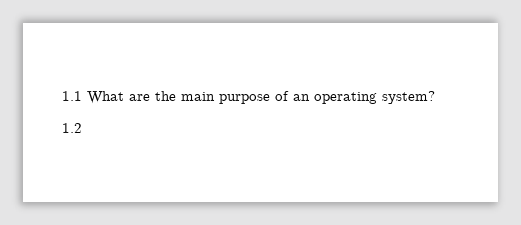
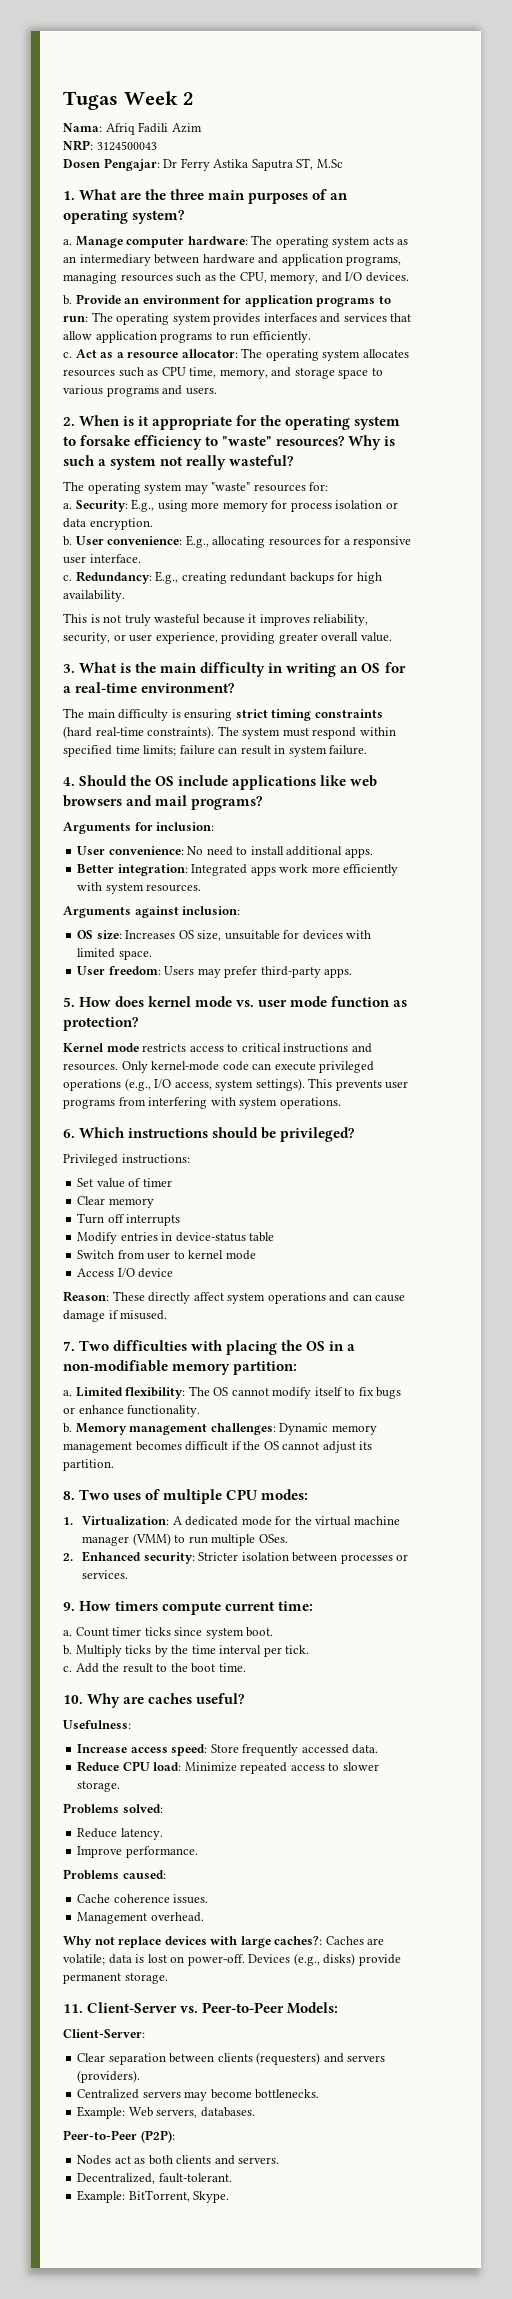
- 1.1 What are the main purpose of an operating system?
- 1.2
+ Tugas Week 2
+ Nama: Afriq Fadili Azim
+ NRP: 3124500043
+ Dosen Pengajar: Dr Ferry Astika Saputra ST, M.Sc
+ 1. What are the three main purposes of an operating system?
+ a. Manage computer hardware: The operating system acts as an intermediary between hardware and application programs, managing resources such as the CPU, memory, and I/O devices.
+ b. Provide an environment for application programs to run: The operating system provides interfaces and services that allow application programs to run efficiently.
+ c. Act as a resource allocator: The operating system allocates resources such as CPU time, memory, and storage space to various programs and users.
+ 2. When is it appropriate for the operating system to forsake efficiency to "waste" resources? Why is such a system not really wasteful?
+ The operating system may "waste" resources for:
+ a. Security: E.g., using more memory for process isolation or data encryption.
+ b. User convenience: E.g., allocating resources for a responsive user interface.
+ c. Redundancy: E.g., creating redundant backups for high availability.
+ This is not truly wasteful because it improves reliability, security, or user experience, providing greater overall value.
+ 3. What is the main difficulty in writing an OS for a real-time environment?
+ The main difficulty is ensuring strict timing constraints (hard real-time constraints). The system must respond within specified time limits; failure can result in system failure.
+ 4. Should the OS include applications like web browsers and mail programs?
+ Arguments for inclusion:
+ User convenience: No need to install additional apps.
+ Better integration: Integrated apps work more efficiently with system resources.
+ Arguments against inclusion:
+ OS size: Increases OS size, unsuitable for devices with limited space.
+ User freedom: Users may prefer third-party apps.
+ 5. How does kernel mode vs. user mode function as protection?
+ Kernel mode restricts access to critical instructions and resources. Only kernel-mode code can execute privileged operations (e.g., I/O access, system settings). This prevents user programs from interfering with system operations.
+ 6. Which instructions should be privileged?
+ Privileged instructions:
+ Set value of timer
+ Clear memory
+ Turn off interrupts
+ Modify entries in device-status table
+ Switch from user to kernel mode
+ Access I/O device
+ Reason: These directly affect system operations and can cause damage if misused.
+ 7. Two difficulties with placing the OS in a non-modifiable memory partition:
+ a. Limited flexibility: The OS cannot modify itself to fix bugs or enhance functionality.
+ b. Memory management challenges: Dynamic memory management becomes difficult if the OS cannot adjust its partition.
+ 8. Two uses of multiple CPU modes:
+ 1. Virtualization: A dedicated mode for the virtual machine manager (VMM) to run multiple OSes.
+ 2. Enhanced security: Stricter isolation between processes or services.
+ 9. How timers compute current time:
+ a. Count timer ticks since system boot.
+ b. Multiply ticks by the time interval per tick.
+ c. Add the result to the boot time.
+ 10. Why are caches useful?
+ Usefulness:
+ Increase access speed: Store frequently accessed data.
+ Reduce CPU load: Minimize repeated access to slower storage.
+ Problems solved:
+ Reduce latency.
+ Improve performance.
+ Problems caused:
+ Cache coherence issues.
+ Management overhead.
+ Why not replace devices with large caches?: Caches are volatile; data is lost on power-off. Devices (e.g., disks) provide permanent storage.
+ 11. Client-Server vs. Peer-to-Peer Models:
+ Client-Server:
+ Clear separation between clients (requesters) and servers (providers).
+ Centralized servers may become bottlenecks.
+ Example: Web servers, databases.
+ Peer-to-Peer (P2P):
+ Nodes act as both clients and servers.
+ Decentralized, fault-tolerant.
+ Example: BitTorrent, Skype.

